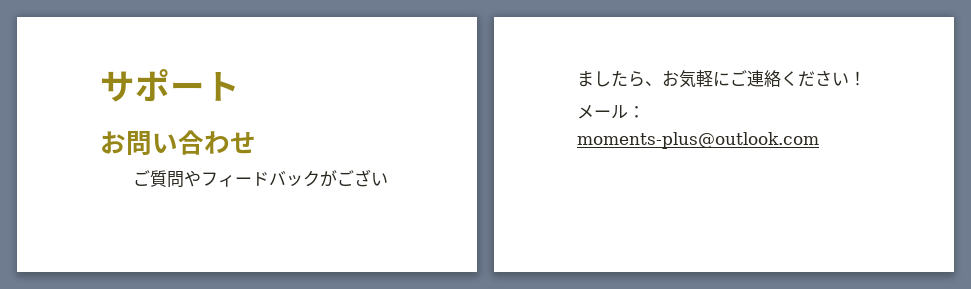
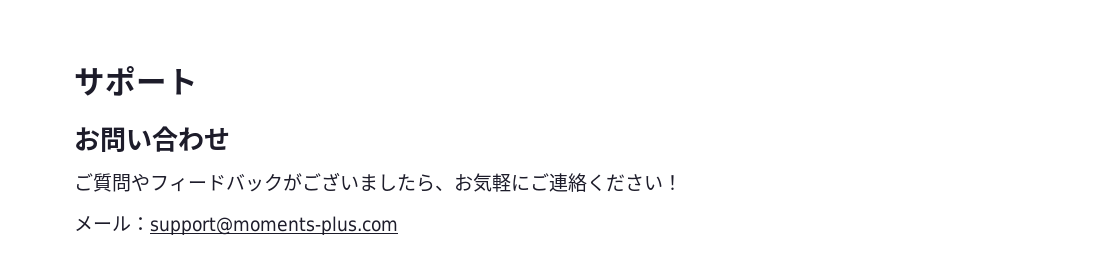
- メール：moments-plus@outlook.com
+ メール：support@moments-plus.com

